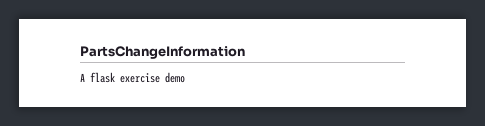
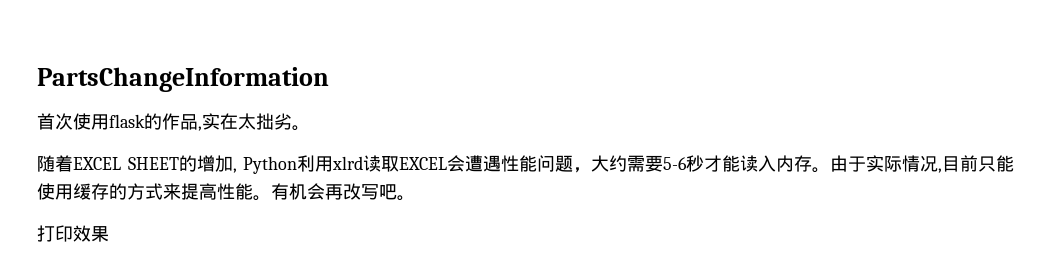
- A flask exercise demo
+ 首次使用flask的作品,实在太拙劣。
+ 随着EXCEL SHEET的增加, Python利用xlrd读取EXCEL会遭遇性能问题，大约需要5-6秒才能读入内存。由于实际情况,目前只能使用缓存的方式来提高性能。有机会再改写吧。
+ 打印效果

